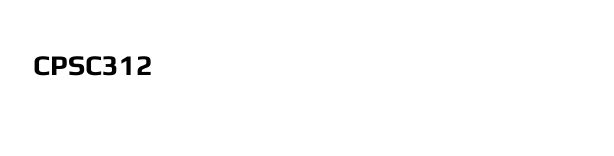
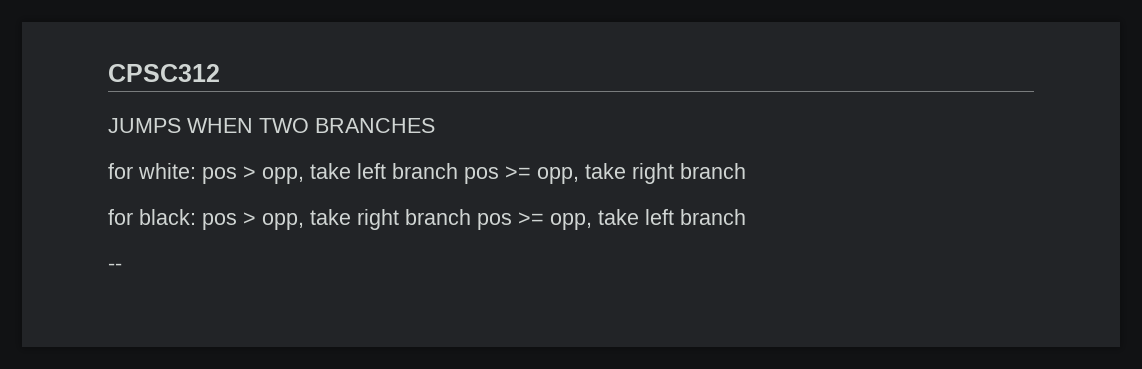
+ JUMPS WHEN TWO BRANCHES
+ for white: pos > opp, take left branch pos >= opp, take right branch
+ for black: pos > opp, take right branch pos >= opp, take left branch
+ --

